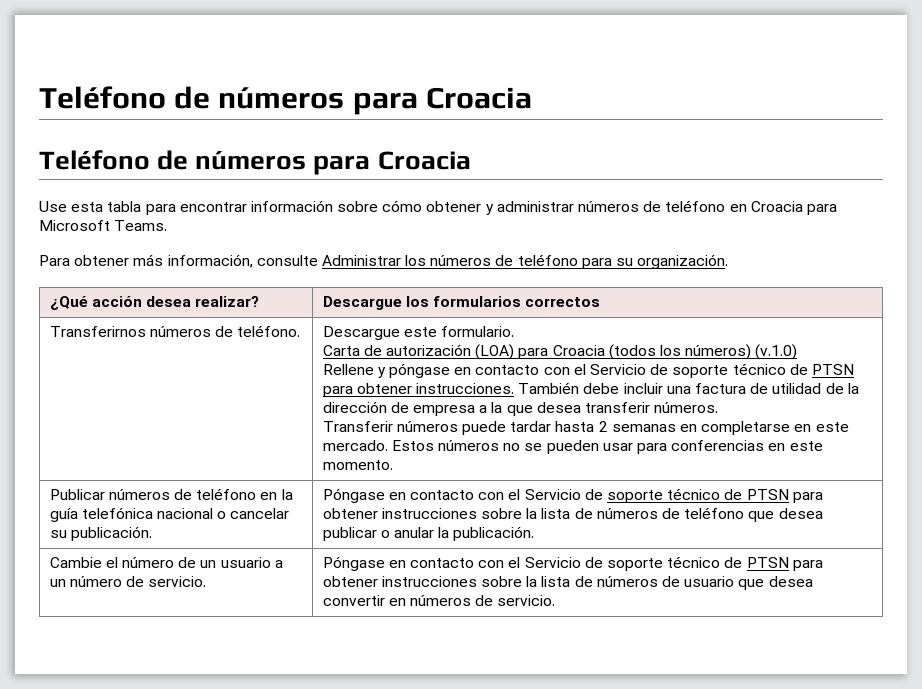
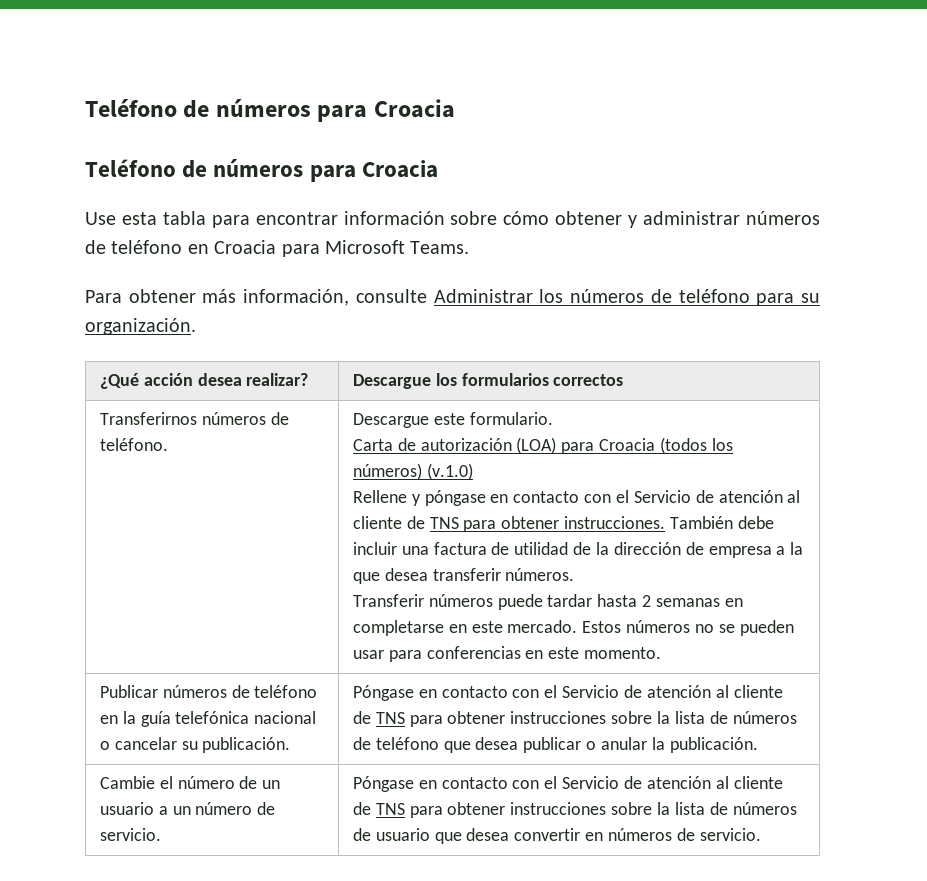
- Rellene y póngase en contacto con el Servicio de soporte técnico de PTSN para obtener instrucciones.
+ Rellene y póngase en contacto con el Servicio de atención al cliente de TNS para obtener instrucciones.
- Póngase en contacto con el Servicio de soporte técnico de PTSN para obtener instrucciones sobre la lista de números de teléfono que desea publicar o anular la publicación.
+ Póngase en contacto con el Servicio de atención al cliente de TNS para obtener instrucciones sobre la lista de números de teléfono que desea publicar o anular la publicación.
- Cambie el número de un usuario a un número de servicio. | Póngase en contacto con el Servicio de soporte técnico de PTSN para obtener instrucciones sobre la lista de números de usuario que desea convertir en números de servicio.
+ Cambie el número de un usuario a un número de servicio. | Póngase en contacto con el Servicio de atención al cliente de TNS para obtener instrucciones sobre la lista de números de usuario que desea convertir en números de servicio.

